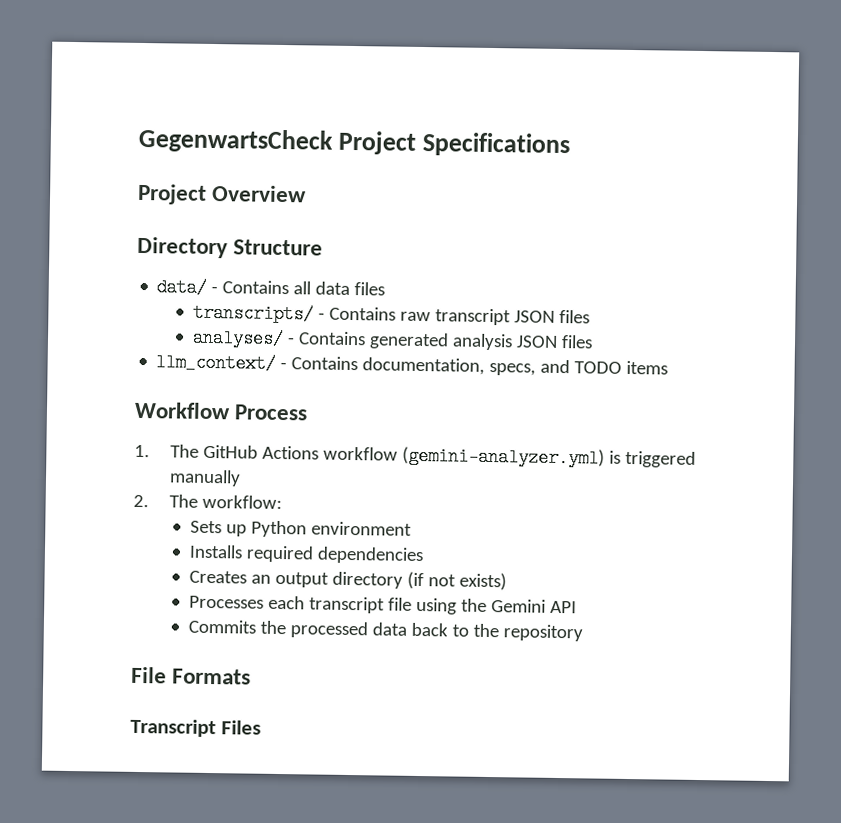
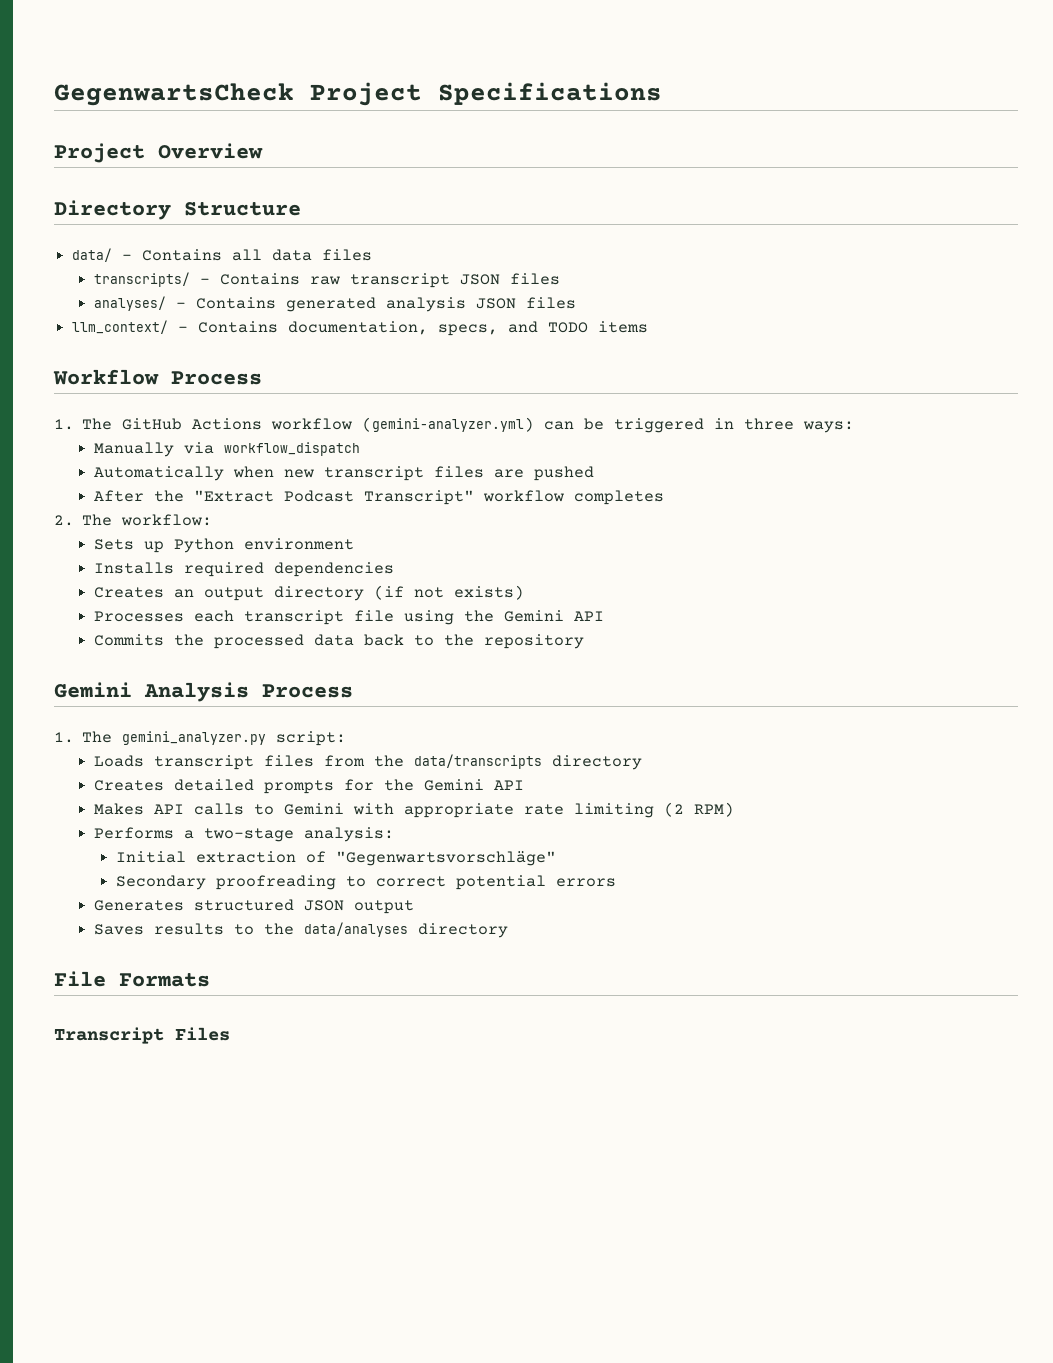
- 1. The GitHub Actions workflow (gemini-analyzer.yml) is triggered manually
+ 1. The GitHub Actions workflow (gemini-analyzer.yml) can be triggered in three ways:
+ Manually via workflow_dispatch
+ Automatically when new transcript files are pushed
+ After the "Extract Podcast Transcript" workflow completes
+ Gemini Analysis Process
+ 1. The gemini_analyzer.py script:
+ Loads transcript files from the data/transcripts directory
+ Creates detailed prompts for the Gemini API
+ Makes API calls to Gemini with appropriate rate limiting (2 RPM)
+ Performs a two-stage analysis:
+ Initial extraction of "Gegenwartsvorschläge"
+ Secondary proofreading to correct potential errors
+ Generates structured JSON output
+ Saves results to the data/analyses directory

